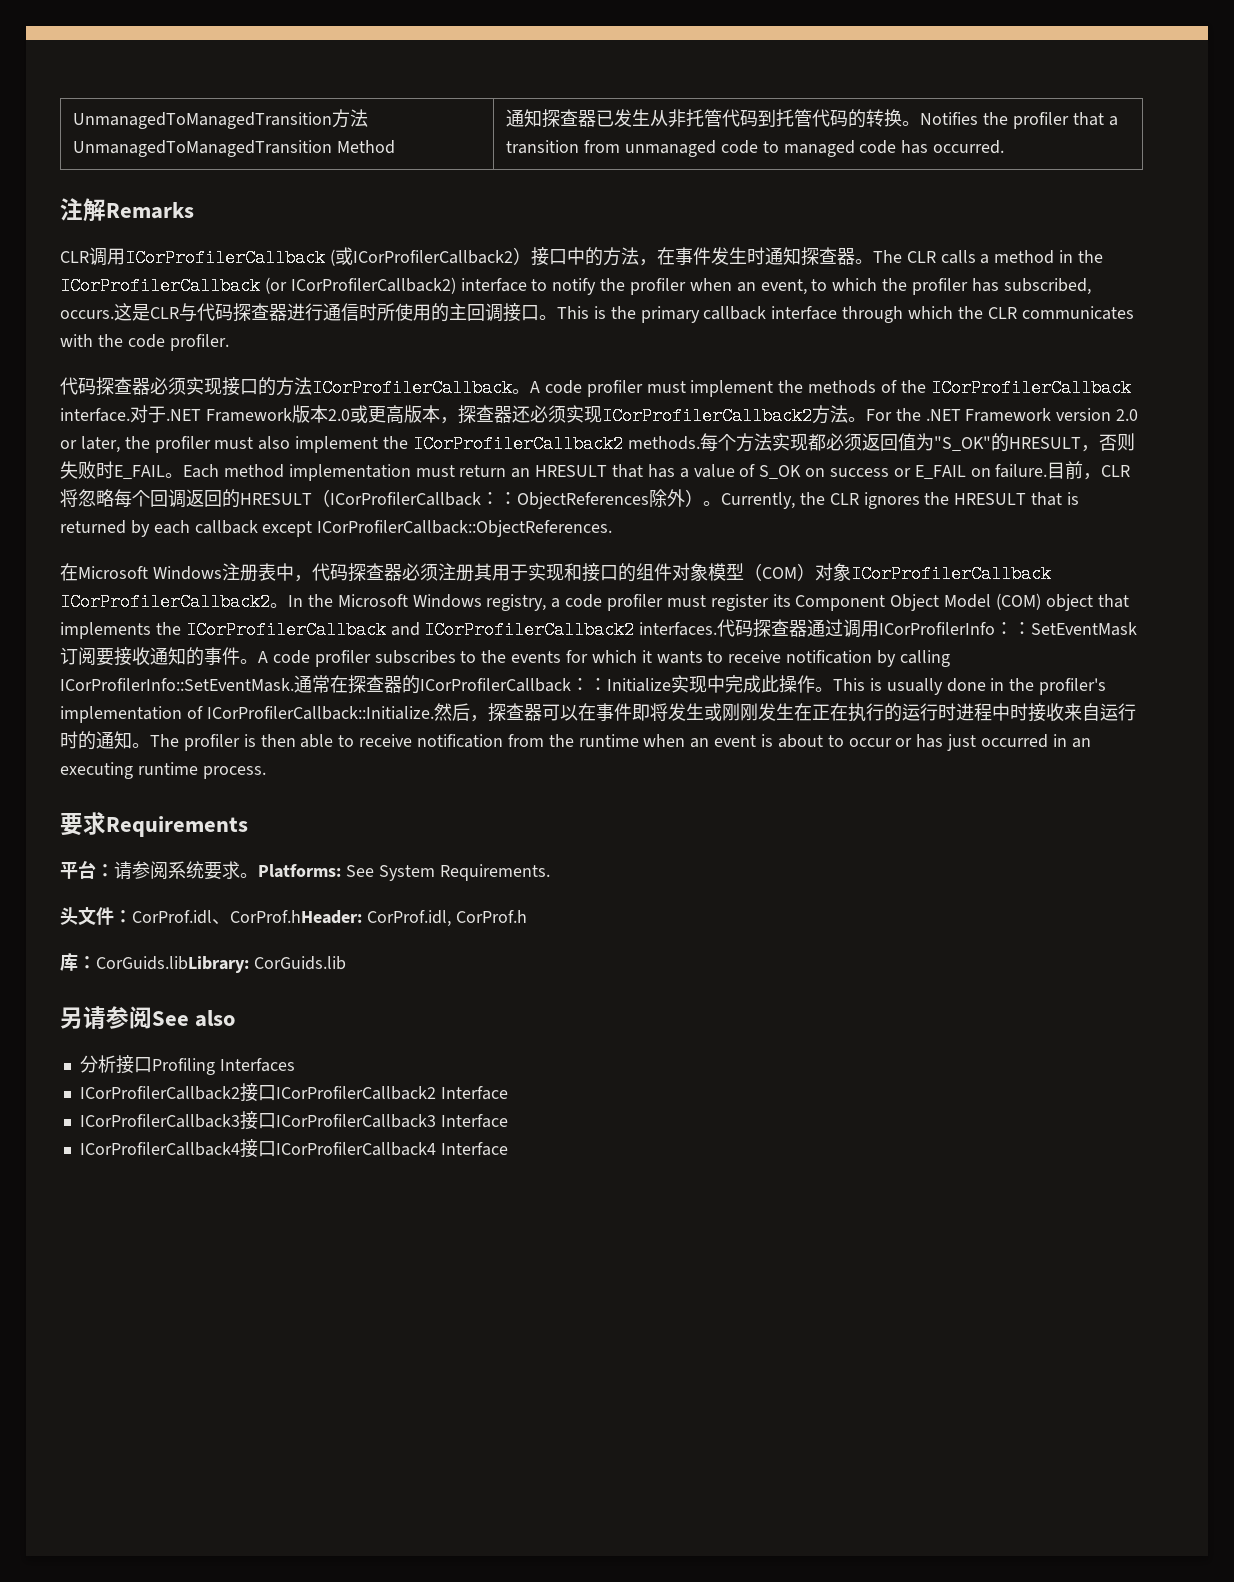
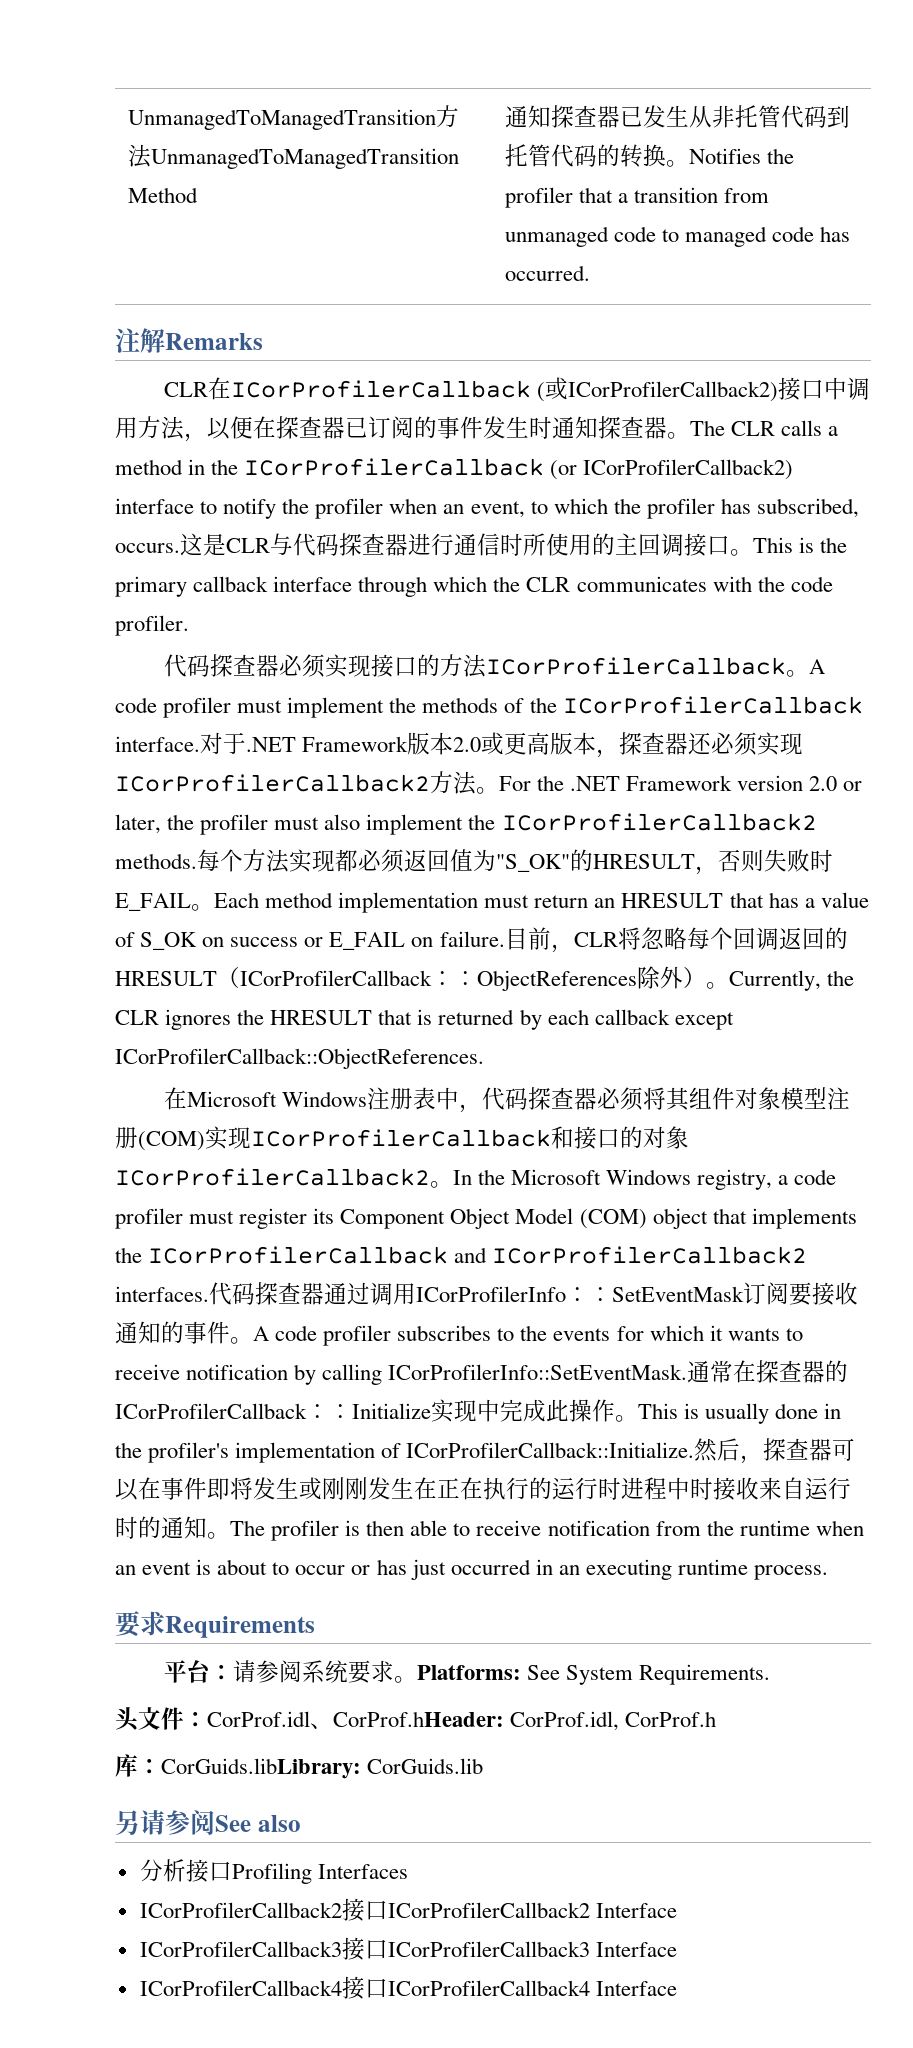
- CLR调用ICorProfilerCallback (或ICorProfilerCallback2）接口中的方法，在事件发生时通知探查器。
+ CLR在ICorProfilerCallback (或ICorProfilerCallback2)接口中调用方法，以便在探查器已订阅的事件发生时通知探查器。
- 在Microsoft Windows注册表中，代码探查器必须注册其用于实现和接口的组件对象模型（COM）对象ICorProfilerCallback ICorProfilerCallback2。
+ 在Microsoft Windows注册表中，代码探查器必须将其组件对象模型注册(COM)实现ICorProfilerCallback和接口的对象ICorProfilerCallback2。

